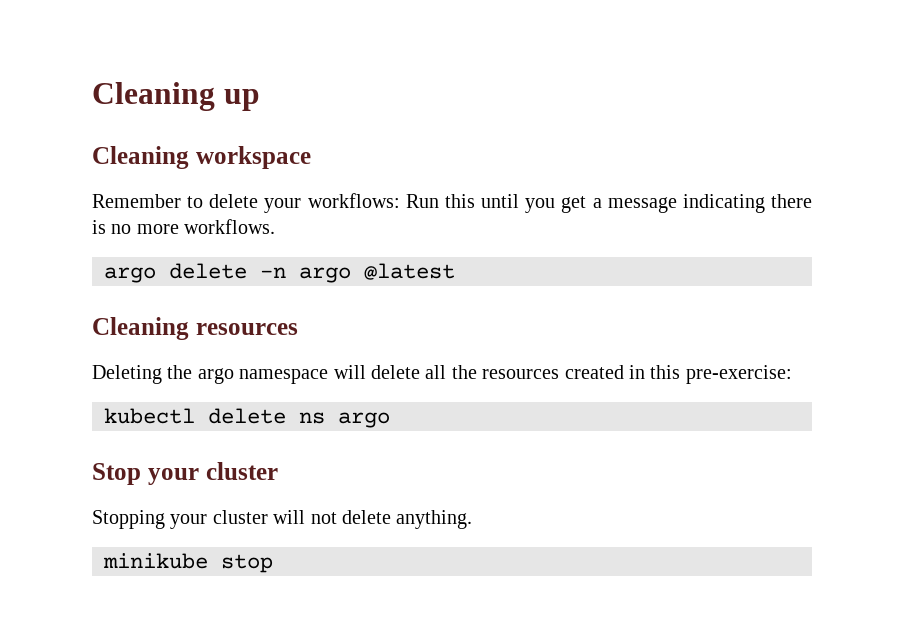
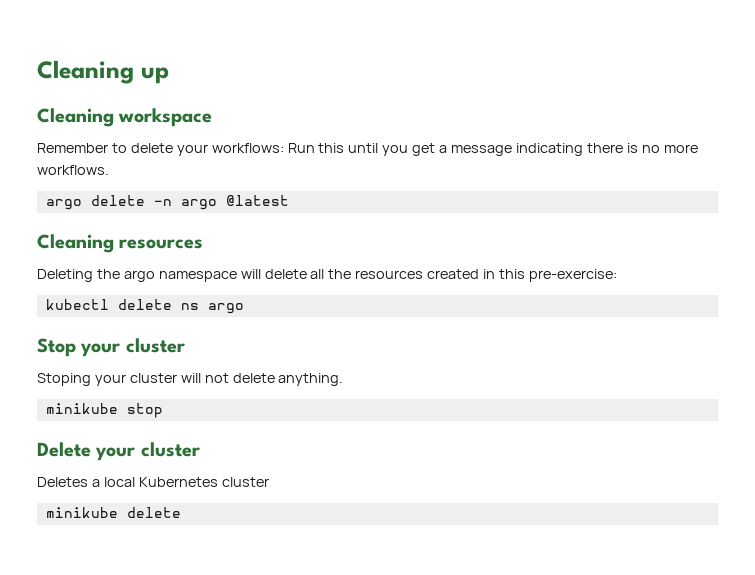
- Stopping your cluster will not delete anything.
+ Stoping your cluster will not delete anything.
+ Delete your cluster
+ Deletes a local Kubernetes cluster
+ minikube delete

